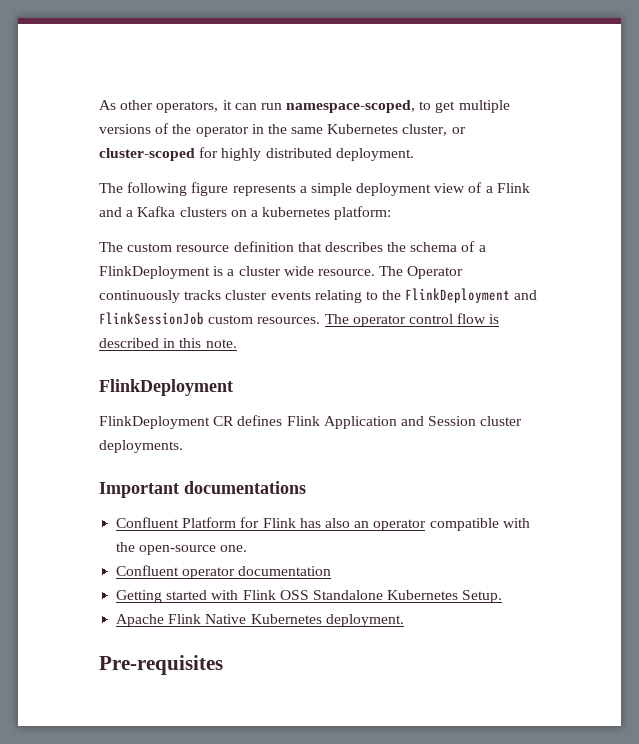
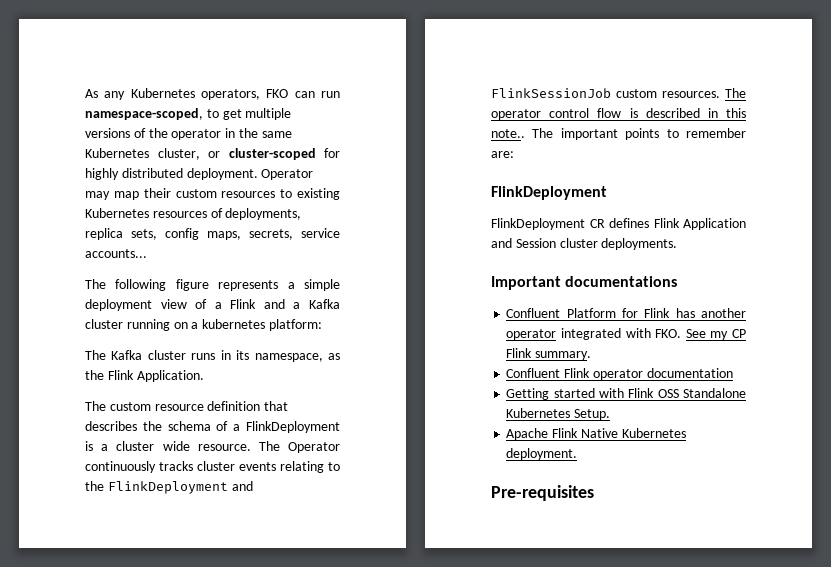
- As other operators, it can run namespace-scoped, to get multiple versions of the operator in the same Kubernetes cluster, or cluster-scoped for highly distributed deployment.
+ As any Kubernetes operators, FKO can run namespace-scoped, to get multiple versions of the operator in the same Kubernetes cluster, or cluster-scoped for highly distributed deployment. Operator may map their custom resources to existing Kubernetes resources of deployments, replica sets, config maps, secrets, service accounts...
- The following figure represents a simple deployment view of a Flink and a Kafka clusters on a kubernetes platform:
+ The following figure represents a simple deployment view of a Flink and a Kafka cluster running on a kubernetes platform:
+ The Kafka cluster runs in its namespace, as the Flink Application.
- The operator control flow is described in this note.
+ The operator control flow is described in this note.. The important points to remember are:
- Confluent Platform for Flink has also an operator compatible with the open-source one.
- Confluent operator documentation
+ Confluent Platform for Flink has another operator integrated with FKO. See my CP Flink summary.
+ Confluent Flink operator documentation

